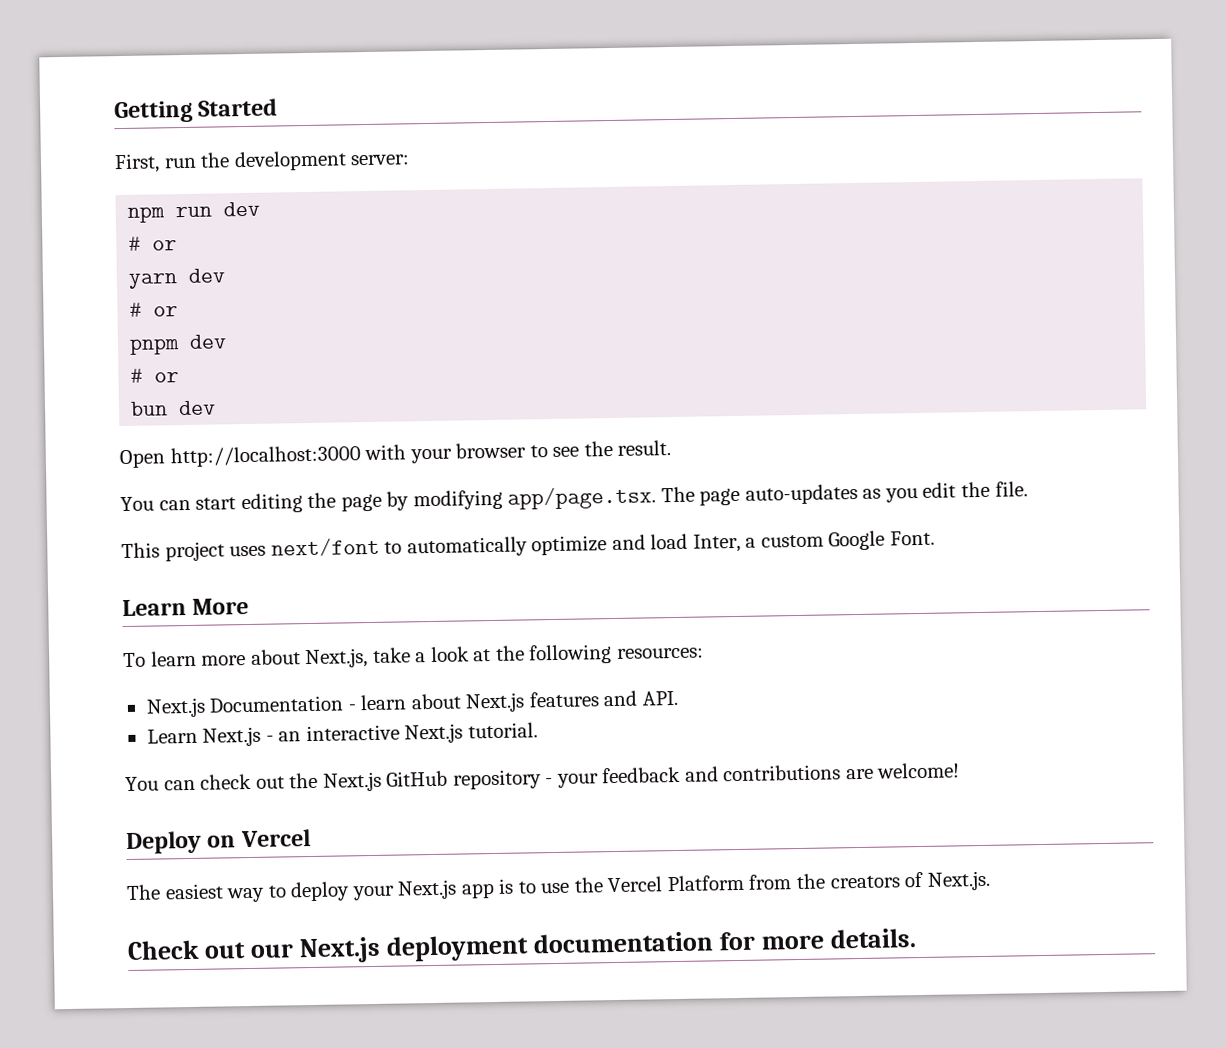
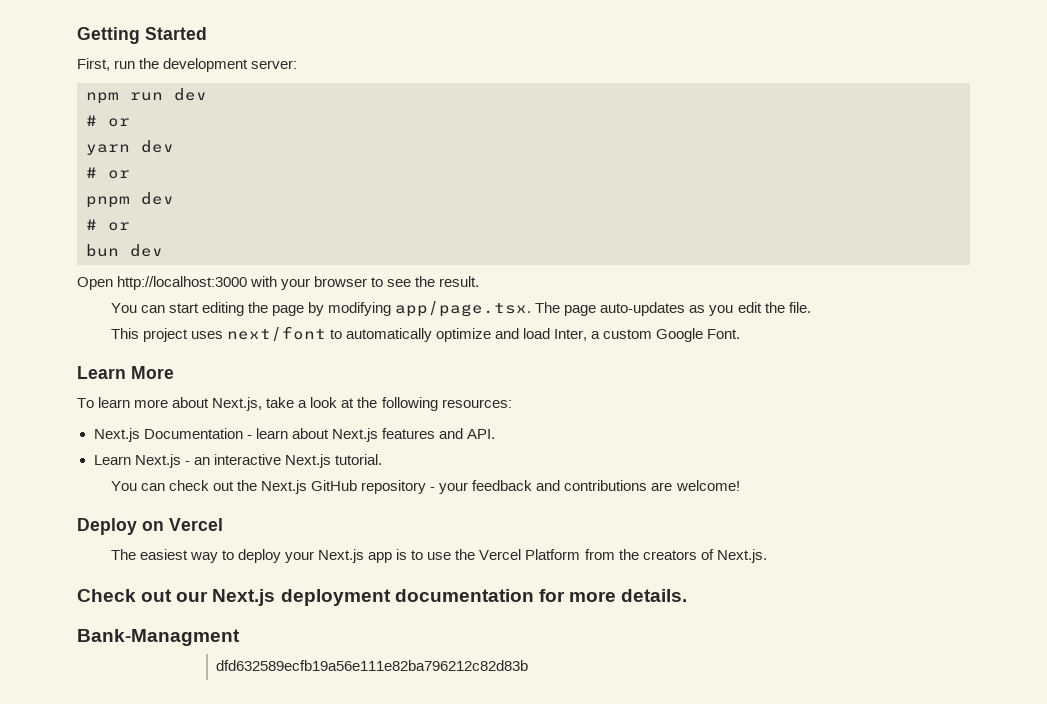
+ Bank-Managment
+ dfd632589ecfb19a56e111e82ba796212c82d83b

